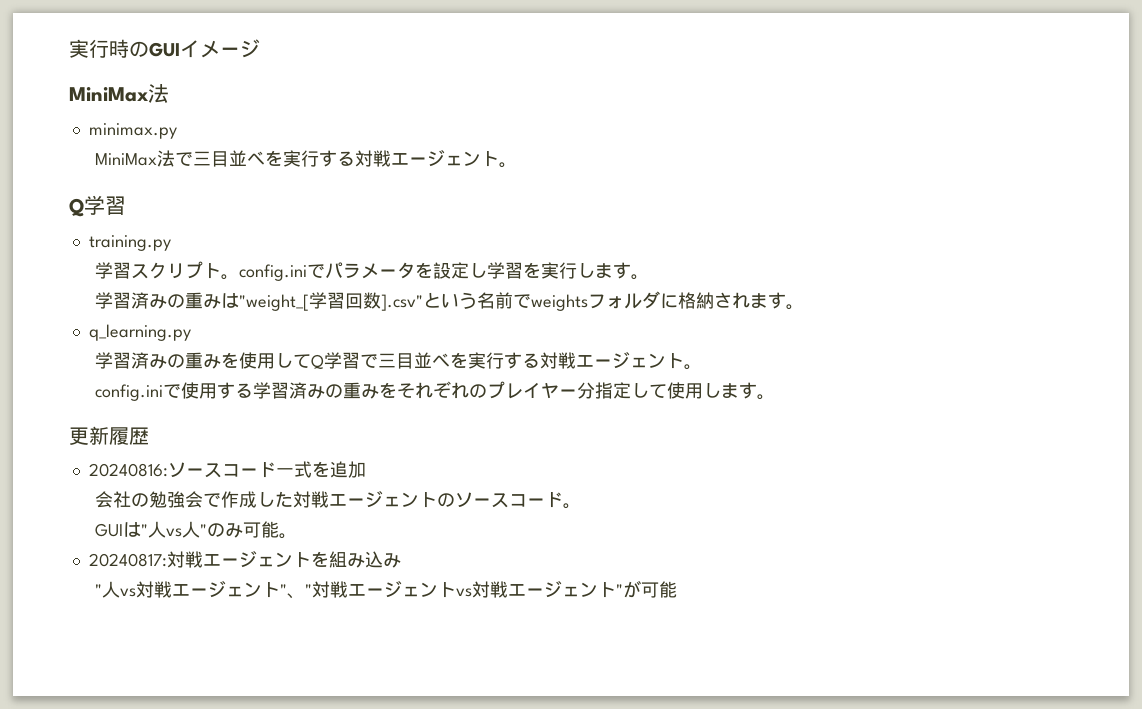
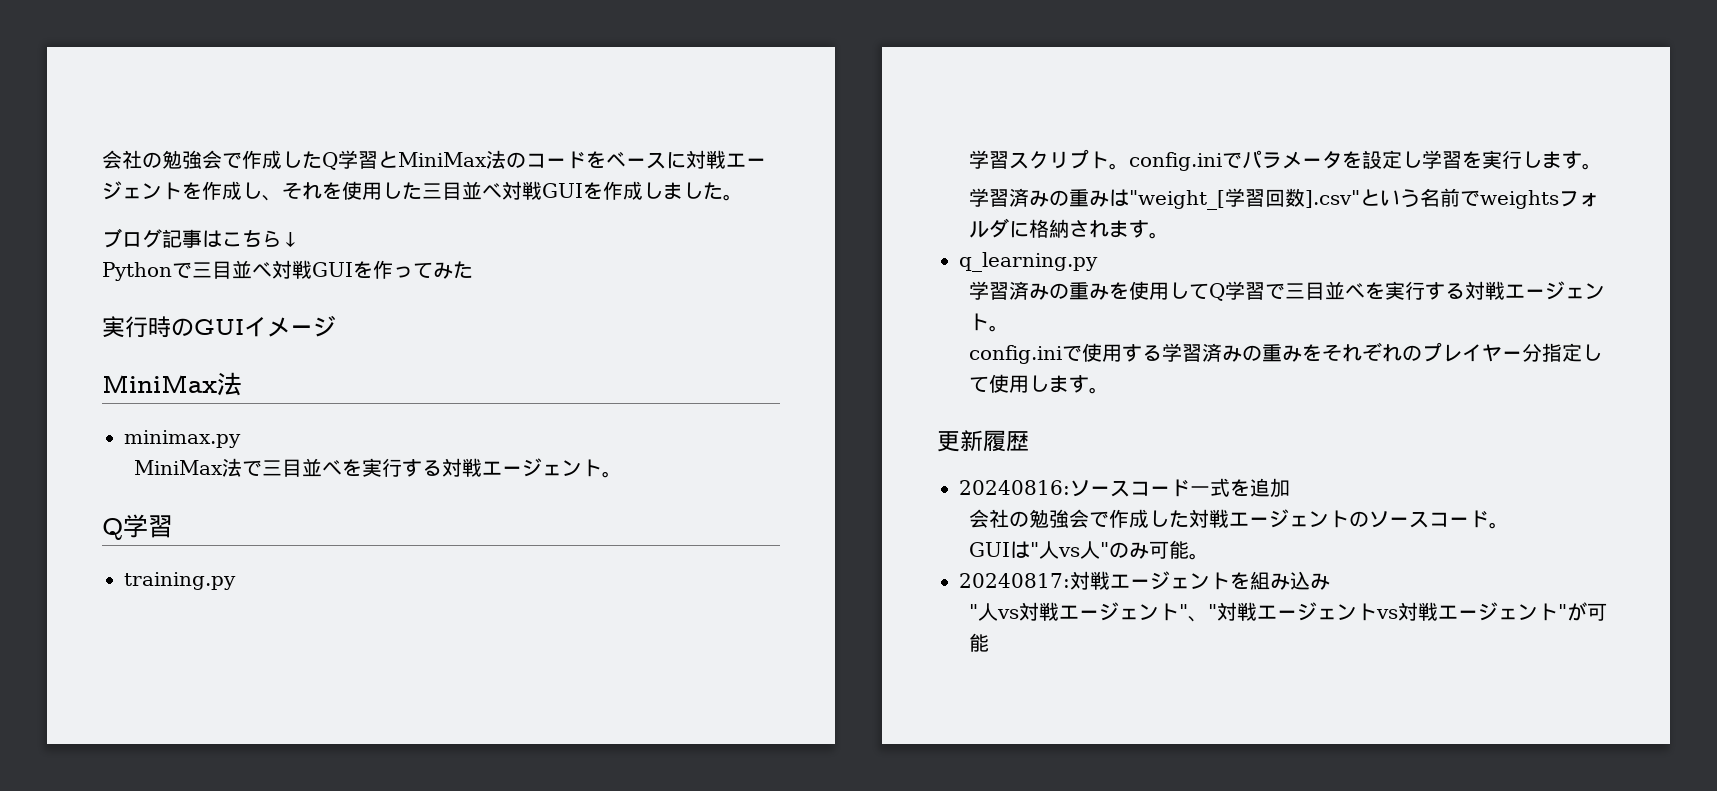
+ 会社の勉強会で作成したQ学習とMiniMax法のコードをベースに対戦エージェントを作成し、それを使用した三目並べ対戦GUIを作成しました。
+ ブログ記事はこちら↓
+ Pythonで三目並べ対戦GUIを作ってみた

